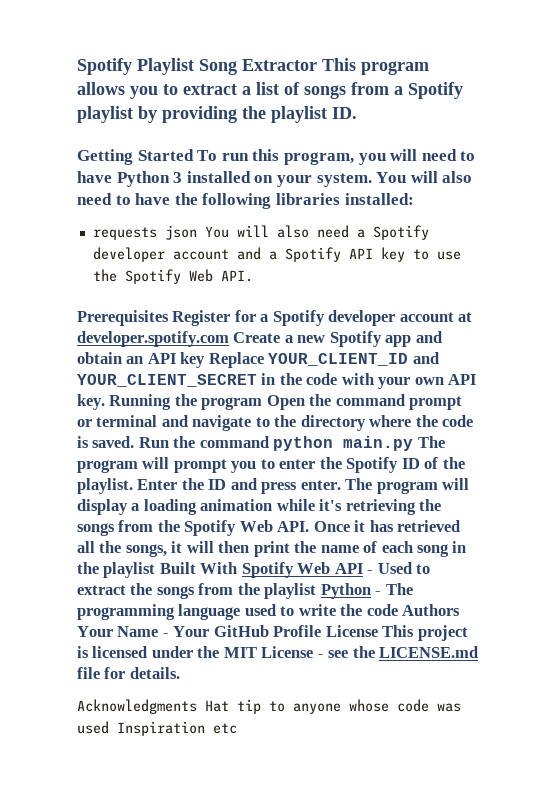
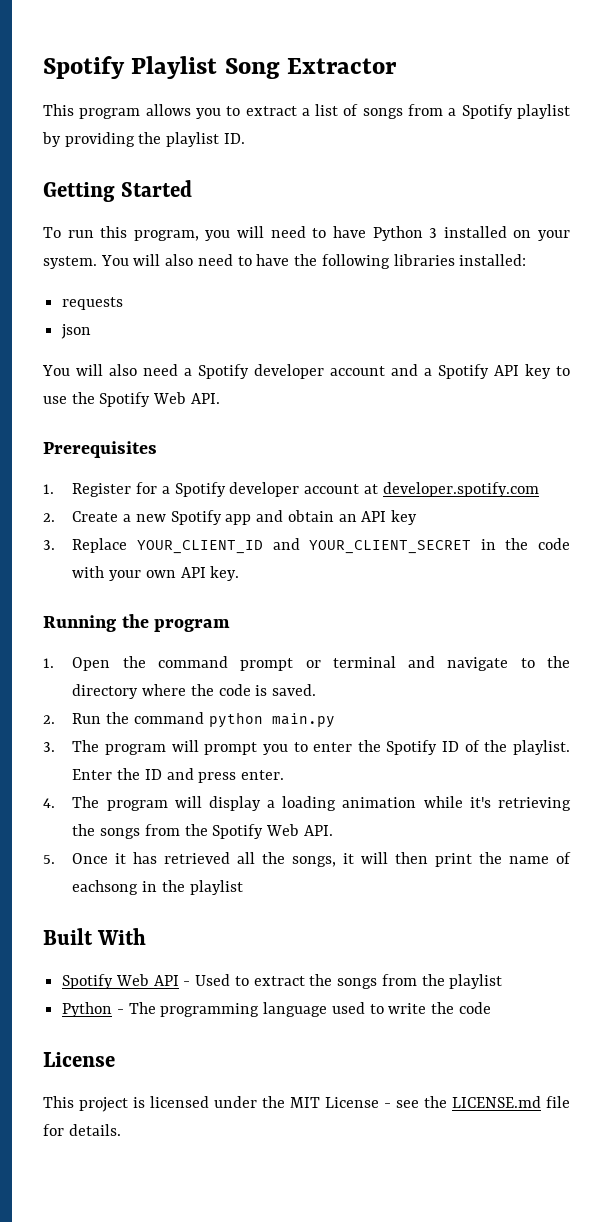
- Spotify Playlist Song Extractor This program allows you to extract a list of songs from a Spotify playlist by providing the playlist ID.
+ Spotify Playlist Song Extractor
+ This program allows you to extract a list of songs from a Spotify playlist by providing the playlist ID.
- Getting Started To run this program, you will need to have Python 3 installed on your system.
+ Getting Started
+ To run this program, you will need to have Python 3 installed on your system.
- requests json You will also need a Spotify developer account and a Spotify API key to use the Spotify Web API.
+ requests
+ json
+ You will also need a Spotify developer account and a Spotify API key to use the Spotify Web API.
- Prerequisites Register for a Spotify developer account at developer.spotify.com Create a new Spotify app and obtain an API key Replace YOUR_CLIENT_ID and YOUR_CLIENT_SECRET in the code with your own API key. Running the program Open the command prompt or terminal and navigate to the directory where the code is saved. Run the command python main.py The program will prompt you to enter the Spotify ID of the playlist.
+ Prerequisites
+ 1. Register for a Spotify developer account at developer.spotify.com
+ 2. Create a new Spotify app and obtain an API key
+ 3. Replace YOUR_CLIENT_ID and YOUR_CLIENT_SECRET in the code with your own API key.
+ Running the program
+ 1. Open the command prompt or terminal and navigate to the directory where the code is saved.
+ 2. Run the command python main.py
+ 3. The program will prompt you to enter the Spotify ID of the playlist.
- Enter the ID and press enter. The program will display a loading animation while it's retrieving the songs from the Spotify Web API. Once it has retrieved all the songs, it will then print the name of each song in the playlist Built With Spotify Web API - Used to extract the songs from the playlist Python - The programming language used to write the code Authors Your Name - Your GitHub Profile License This project is licensed under the MIT License - see the LICENSE.md file for details.
+ Enter the ID and press enter.
+ 4. The program will display a loading animation while it's retrieving the songs from the Spotify Web API.
+ 5. Once it has retrieved all the songs, it will then print the name of eachsong in the playlist
+ Built With
+ Spotify Web API - Used to extract the songs from the playlist
+ Python - The programming language used to write the code
+ License
+ This project is licensed under the MIT License - see the LICENSE.md file for details.
- Acknowledgments Hat tip to anyone whose code was used Inspiration etc

